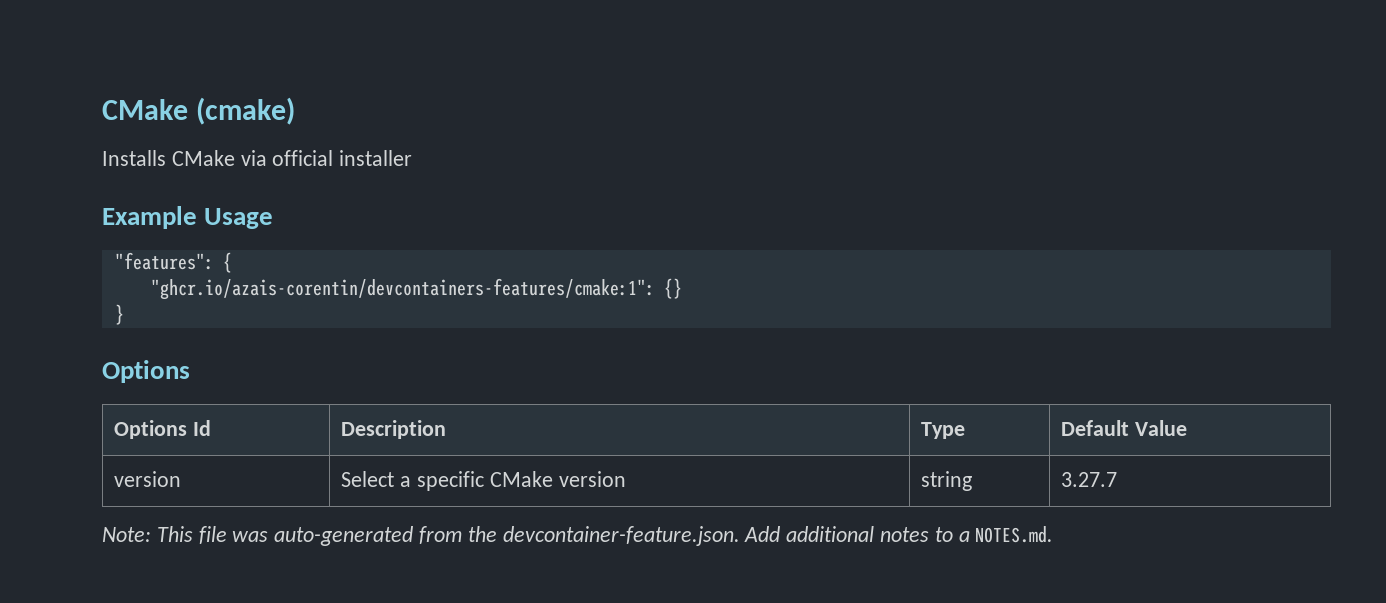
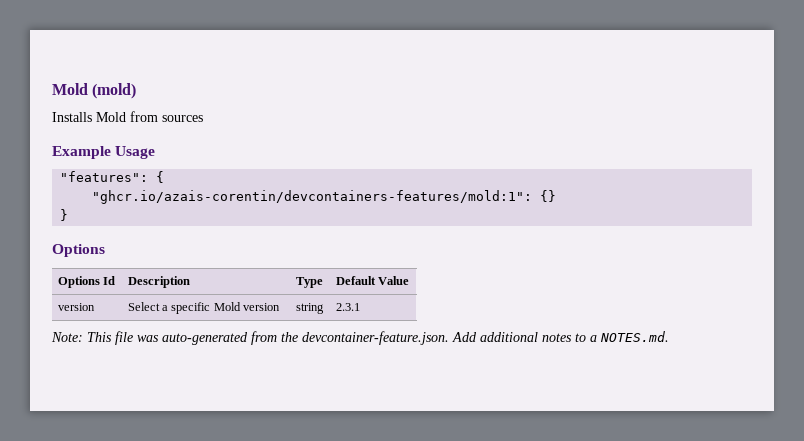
- CMake (cmake)
+ Mold (mold)
- Installs CMake via official installer
+ Installs Mold from sources
- "ghcr.io/azais-corentin/devcontainers-features/cmake:1": {}
+ "ghcr.io/azais-corentin/devcontainers-features/mold:1": {}
- version | Select a specific CMake version | string | 3.27.7
+ version | Select a specific Mold version | string | 2.3.1

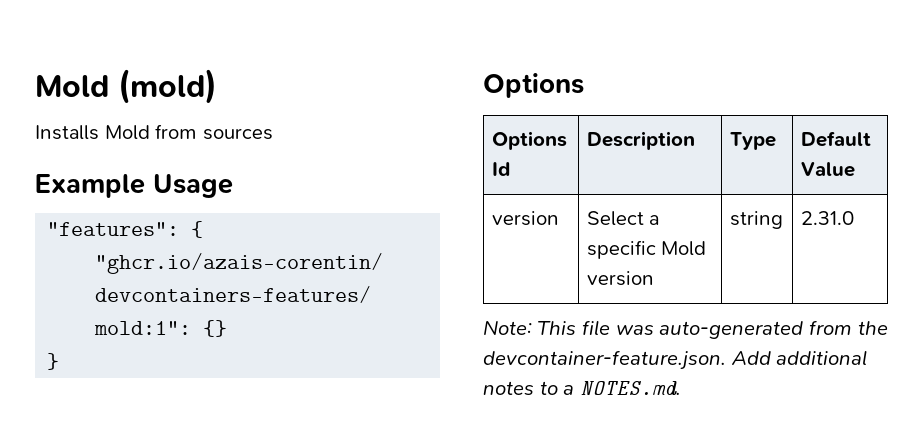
- version | Select a specific Mold version | string | 2.3.1
+ version | Select a specific Mold version | string | 2.31.0

